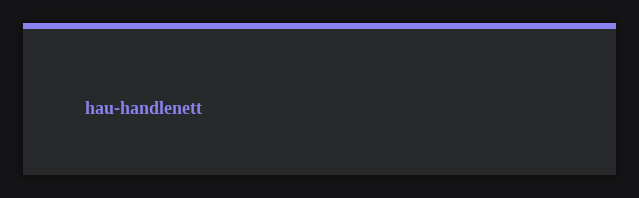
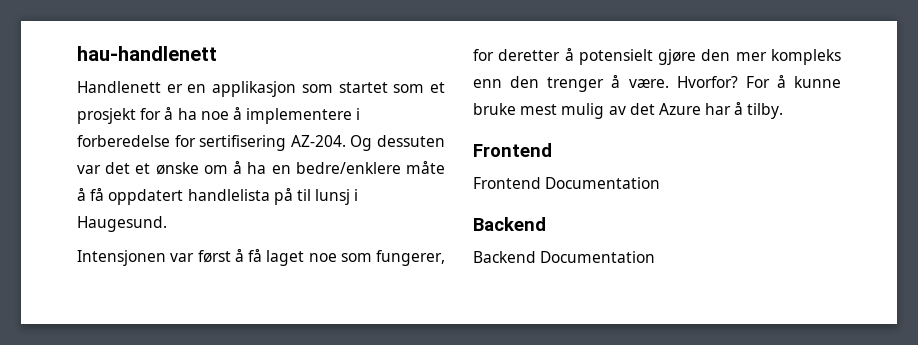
+ Handlenett er en applikasjon som startet som et prosjekt for å ha noe å implementere i forberedelse for sertifisering AZ-204. Og dessuten var det et ønske om å ha en bedre/enklere måte å få oppdatert handlelista på til lunsj i Haugesund.
+ Intensjonen var først å få laget noe som fungerer, for deretter å potensielt gjøre den mer kompleks enn den trenger å være. Hvorfor? For å kunne bruke mest mulig av det Azure har å tilby.
+ Frontend
+ Frontend Documentation
+ Backend
+ Backend Documentation

